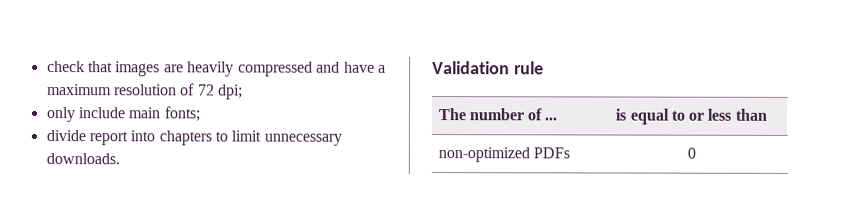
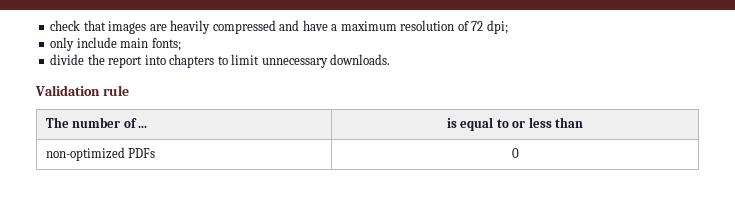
- divide report into chapters to limit unnecessary downloads.
+ divide the report into chapters to limit unnecessary downloads.

